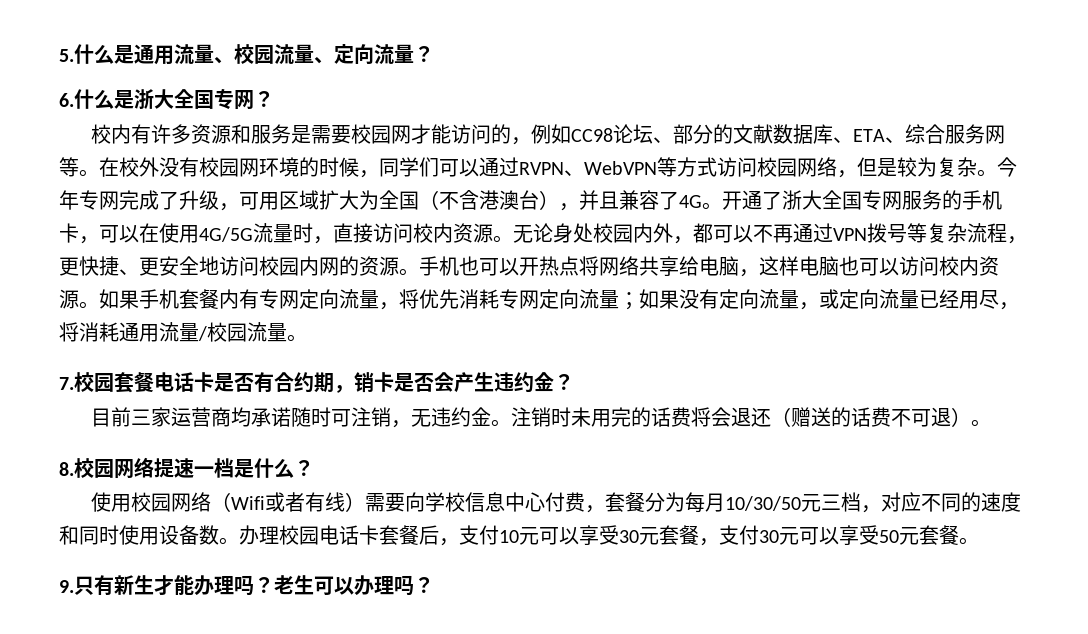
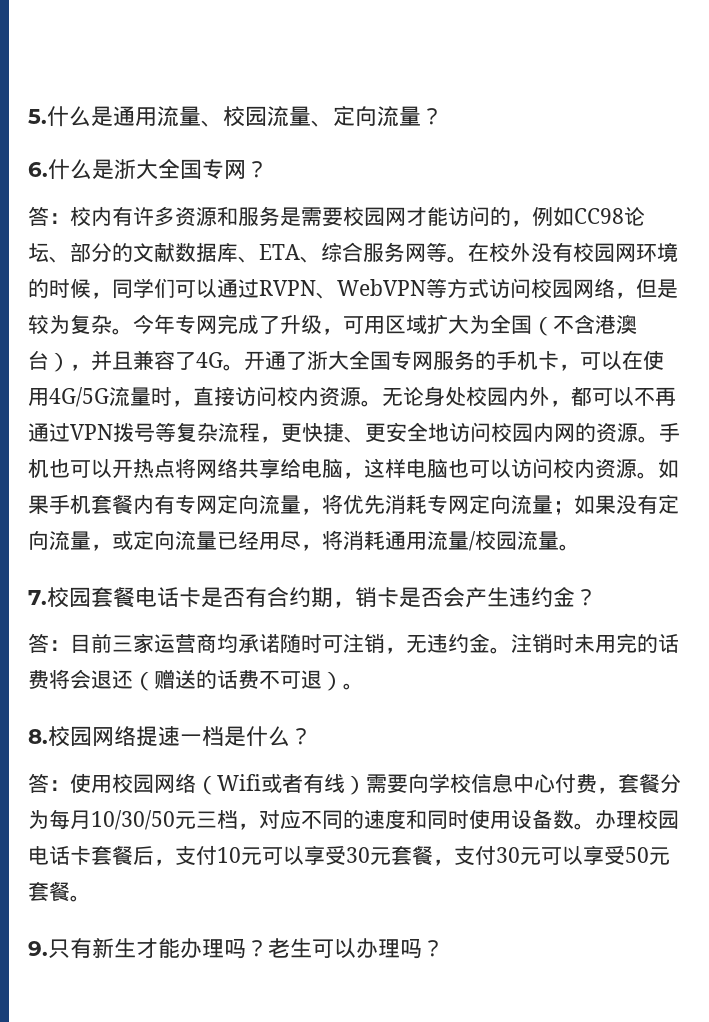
- 校内有许多资源和服务是需要校园网才能访问的，例如CC98论坛、部分的文献数据库、ETA、综合服务网等。
+ 答：校内有许多资源和服务是需要校园网才能访问的，例如CC98论坛、部分的文献数据库、ETA、综合服务网等。
- 目前三家运营商均承诺随时可注销，无违约金。
+ 答：目前三家运营商均承诺随时可注销，无违约金。
- 使用校园网络（Wifi或者有线）需要向学校信息中心付费，套餐分为每月10/30/50元三档，对应不同的速度和同时使用设备数。
+ 答：使用校园网络（Wifi或者有线）需要向学校信息中心付费，套餐分为每月10/30/50元三档，对应不同的速度和同时使用设备数。

